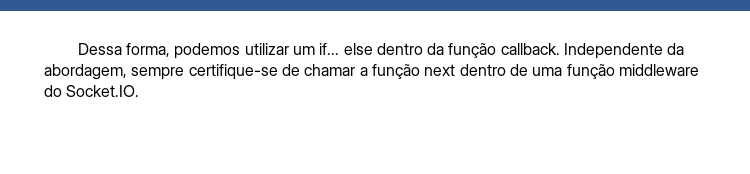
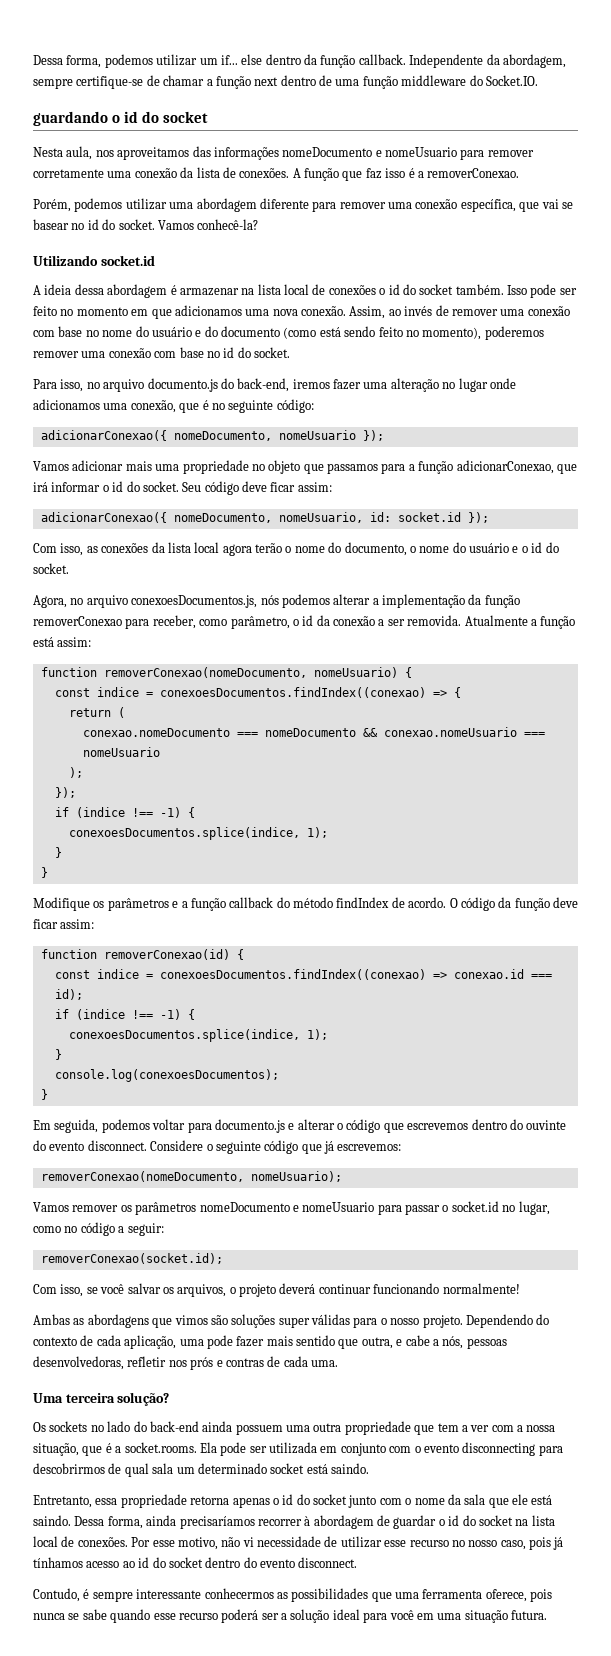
+ guardando o id do socket
+ Nesta aula, nos aproveitamos das informações nomeDocumento e nomeUsuario para remover corretamente uma conexão da lista de conexões. A função que faz isso é a removerConexao.
+ Porém, podemos utilizar uma abordagem diferente para remover uma conexão específica, que vai se basear no id do socket. Vamos conhecê-la?
+ Utilizando socket.id
+ A ideia dessa abordagem é armazenar na lista local de conexões o id do socket também. Isso pode ser feito no momento em que adicionamos uma nova conexão. Assim, ao invés de remover uma conexão com base no nome do usuário e do documento (como está sendo feito no momento), poderemos remover uma conexão com base no id do socket.
+ Para isso, no arquivo documento.js do back-end, iremos fazer uma alteração no lugar onde adicionamos uma conexão, que é no seguinte código:
+ adicionarConexao({ nomeDocumento, nomeUsuario });
+ Vamos adicionar mais uma propriedade no objeto que passamos para a função adicionarConexao, que irá informar o id do socket. Seu código deve ficar assim:
+ adicionarConexao({ nomeDocumento, nomeUsuario, id: socket.id });
+ Com isso, as conexões da lista local agora terão o nome do documento, o nome do usuário e o id do socket.
+ Agora, no arquivo conexoesDocumentos.js, nós podemos alterar a implementação da função removerConexao para receber, como parâmetro, o id da conexão a ser removida. Atualmente a função está assim:
+ function removerConexao(nomeDocumento, nomeUsuario) {
+ const indice = conexoesDocumentos.findIndex((conexao) => {
+ return (
+ conexao.nomeDocumento === nomeDocumento && conexao.nomeUsuario === nomeUsuario
+ );
+ });
+ if (indice !== -1) {
+ conexoesDocumentos.splice(indice, 1);
+ }
+ }
+ Modifique os parâmetros e a função callback do método findIndex de acordo. O código da função deve ficar assim:
+ function removerConexao(id) {
+ const indice = conexoesDocumentos.findIndex((conexao) => conexao.id === id);
+ if (indice !== -1) {
+ conexoesDocumentos.splice(indice, 1);
+ }
+ console.log(conexoesDocumentos);
+ }
+ Em seguida, podemos voltar para documento.js e alterar o código que escrevemos dentro do ouvinte do evento disconnect. Considere o seguinte código que já escrevemos:
+ removerConexao(nomeDocumento, nomeUsuario);
+ Vamos remover os parâmetros nomeDocumento e nomeUsuario para passar o socket.id no lugar, como no código a seguir:
+ removerConexao(socket.id);
+ Com isso, se você salvar os arquivos, o projeto deverá continuar funcionando normalmente!
+ Ambas as abordagens que vimos são soluções super válidas para o nosso projeto. Dependendo do contexto de cada aplicação, uma pode fazer mais sentido que outra, e cabe a nós, pessoas desenvolvedoras, refletir nos prós e contras de cada uma.
+ Uma terceira solução?
+ Os sockets no lado do back-end ainda possuem uma outra propriedade que tem a ver com a nossa situação, que é a socket.rooms. Ela pode ser utilizada em conjunto com o evento disconnecting para descobrirmos de qual sala um determinado socket está saindo.
+ Entretanto, essa propriedade retorna apenas o id do socket junto com o nome da sala que ele está saindo. Dessa forma, ainda precisaríamos recorrer à abordagem de guardar o id do socket na lista local de conexões. Por esse motivo, não vi necessidade de utilizar esse recurso no nosso caso, pois já tínhamos acesso ao id do socket dentro do evento disconnect.
+ Contudo, é sempre interessante conhecermos as possibilidades que uma ferramenta oferece, pois nunca se sabe quando esse recurso poderá ser a solução ideal para você em uma situação futura.

